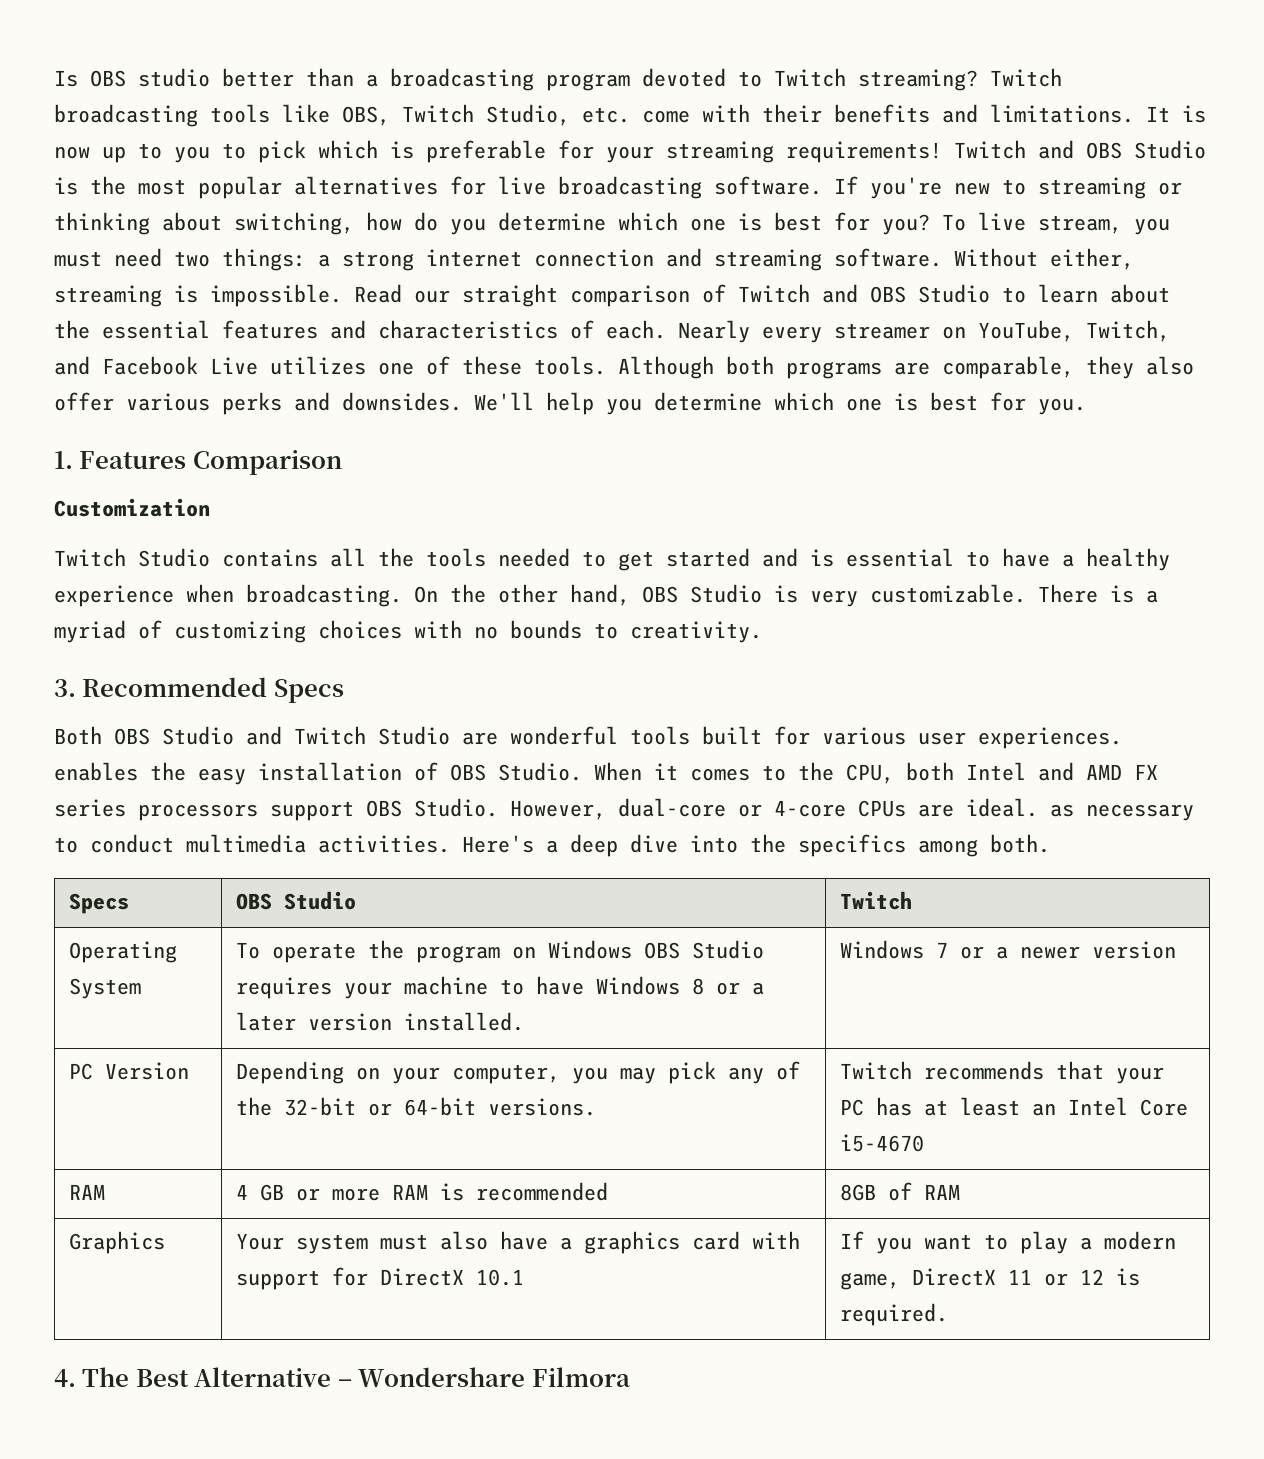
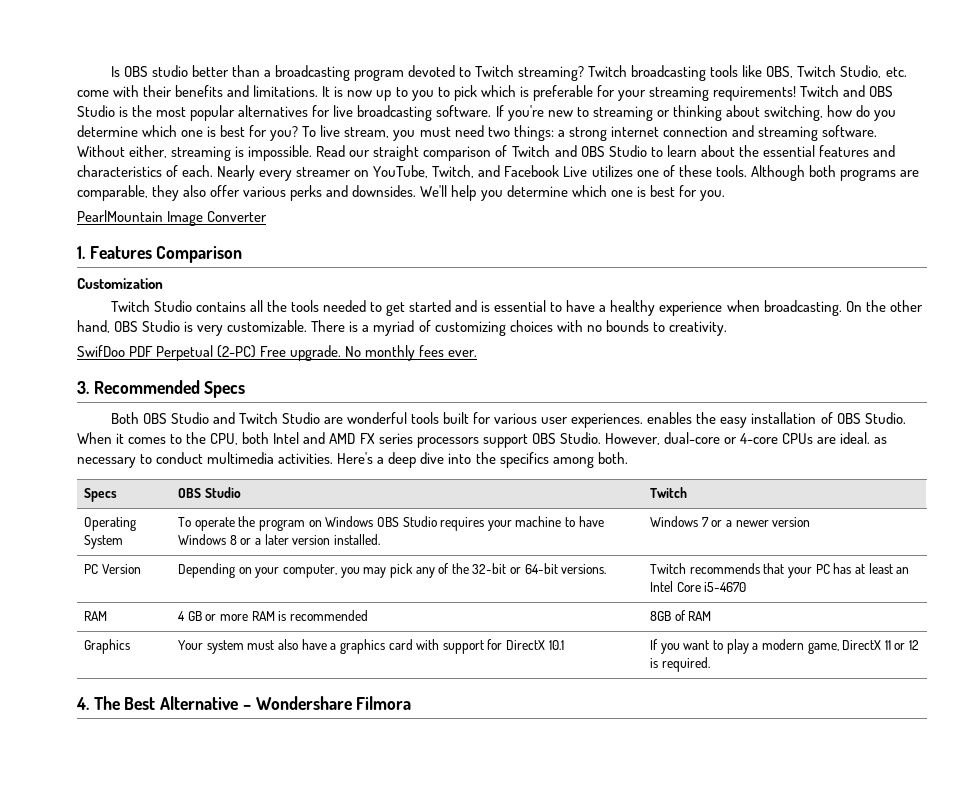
+ PearlMountain Image Converter
+ SwifDoo PDF Perpetual (2-PC) Free upgrade. No monthly fees ever.

